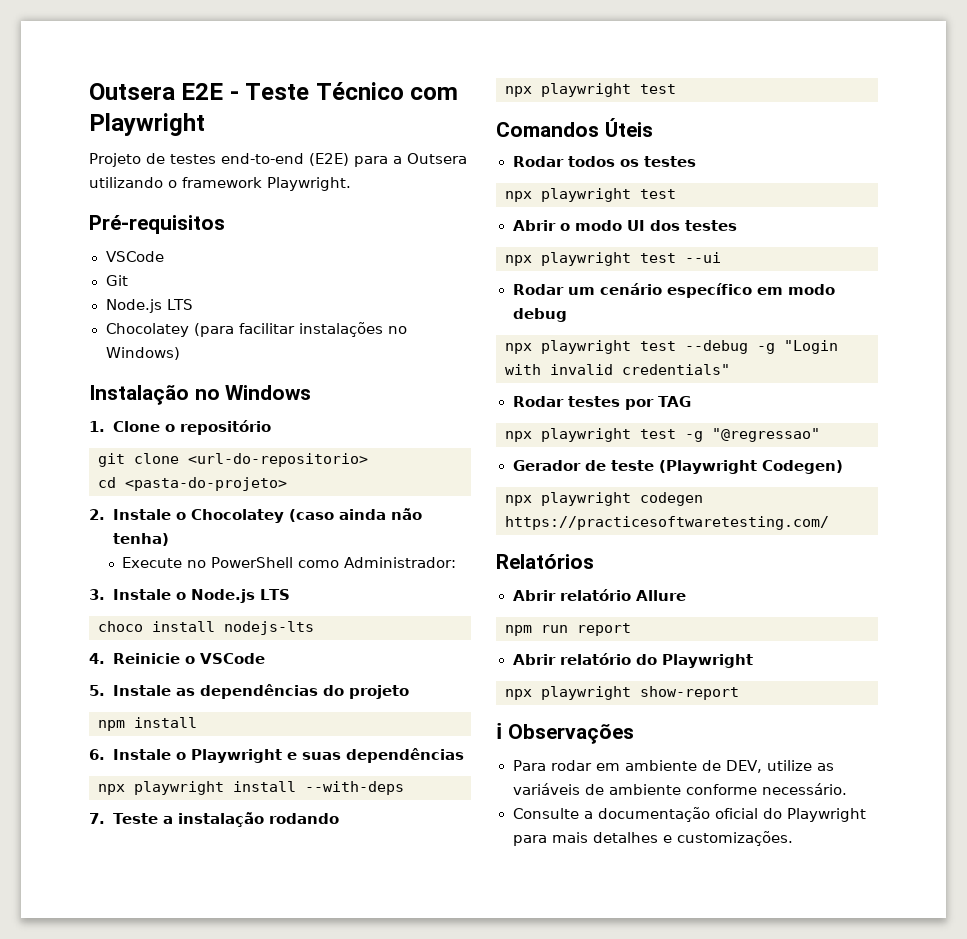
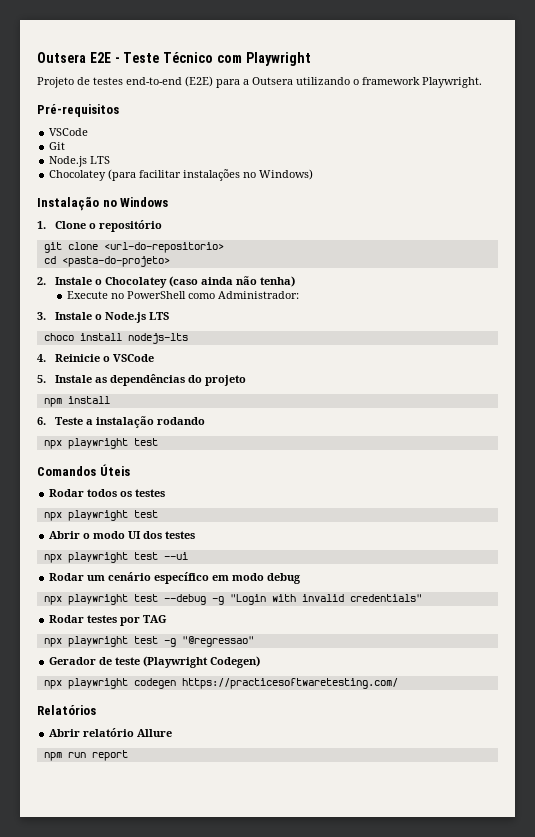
- 6. Instale o Playwright e suas dependências
- npx playwright install --with-deps
- 7. Teste a instalação rodando
+ 6. Teste a instalação rodando
- Abrir relatório do Playwright
- npx playwright show-report
- ℹ Observações
- Para rodar em ambiente de DEV, utilize as variáveis de ambiente conforme necessário.
- Consulte a documentação oficial do Playwright para mais detalhes e customizações.

